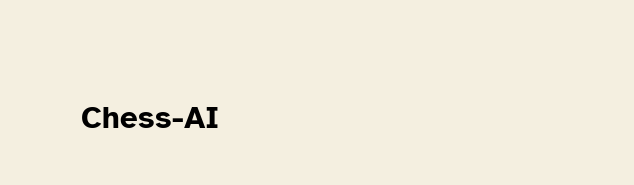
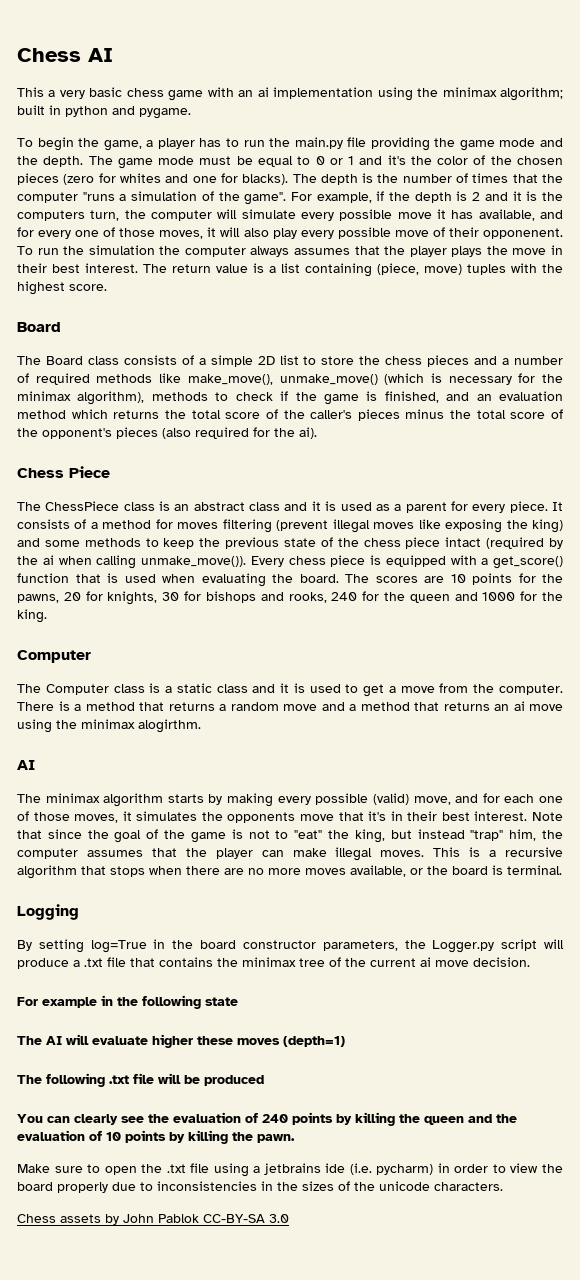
- Chess-AI
+ Chess AI
+ This a very basic chess game with an ai implementation using the minimax algorithm; built in python and pygame.
+ To begin the game, a player has to run the main.py file providing the game mode and the depth. The game mode must be equal to 0 or 1 and it's the color of the chosen pieces (zero for whites and one for blacks). The depth is the number of times that the computer "runs a simulation of the game". For example, if the depth is 2 and it is the computers turn, the computer will simulate every possible move it has available, and for every one of those moves, it will also play every possible move of their opponenent. To run the simulation the computer always assumes that the player plays the move in their best interest. The return value is a list containing (piece, move) tuples with the highest score.
+ Board
+ The Board class consists of a simple 2D list to store the chess pieces and a number of required methods like make_move(), unmake_move() (which is necessary for the minimax algorithm), methods to check if the game is finished, and an evaluation method which returns the total score of the caller's pieces minus the total score of the opponent's pieces (also required for the ai).
+ Chess Piece
+ The ChessPiece class is an abstract class and it is used as a parent for every piece. It consists of a method for moves filtering (prevent illegal moves like exposing the king) and some methods to keep the previous state of the chess piece intact (required by the ai when calling unmake_move()). Every chess piece is equipped with a get_score() function that is used when evaluating the board. The scores are 10 points for the pawns, 20 for knights, 30 for bishops and rooks, 240 for the queen and 1000 for the king.
+ Computer
+ The Computer class is a static class and it is used to get a move from the computer. There is a method that returns a random move and a method that returns an ai move using the minimax alogirthm.
+ AI
+ The minimax algorithm starts by making every possible (valid) move, and for each one of those moves, it simulates the opponents move that it's in their best interest. Note that since the goal of the game is not to "eat" the king, but instead "trap" him, the computer assumes that the player can make illegal moves. This is a recursive algorithm that stops when there are no more moves available, or the board is terminal.
+ Logging
+ By setting log=True in the board constructor parameters, the Logger.py script will produce a .txt file that contains the minimax tree of the current ai move decision.
+ For example in the following state
+ The AI will evaluate higher these moves (depth=1)
+ The following .txt file will be produced
+ You can clearly see the evaluation of 240 points by killing the queen and the evaluation of 10 points by killing the pawn.
+ Make sure to open the .txt file using a jetbrains ide (i.e. pycharm) in order to view the board properly due to inconsistencies in the sizes of the unicode characters.
+ Chess assets by John Pablok CC-BY-SA 3.0

